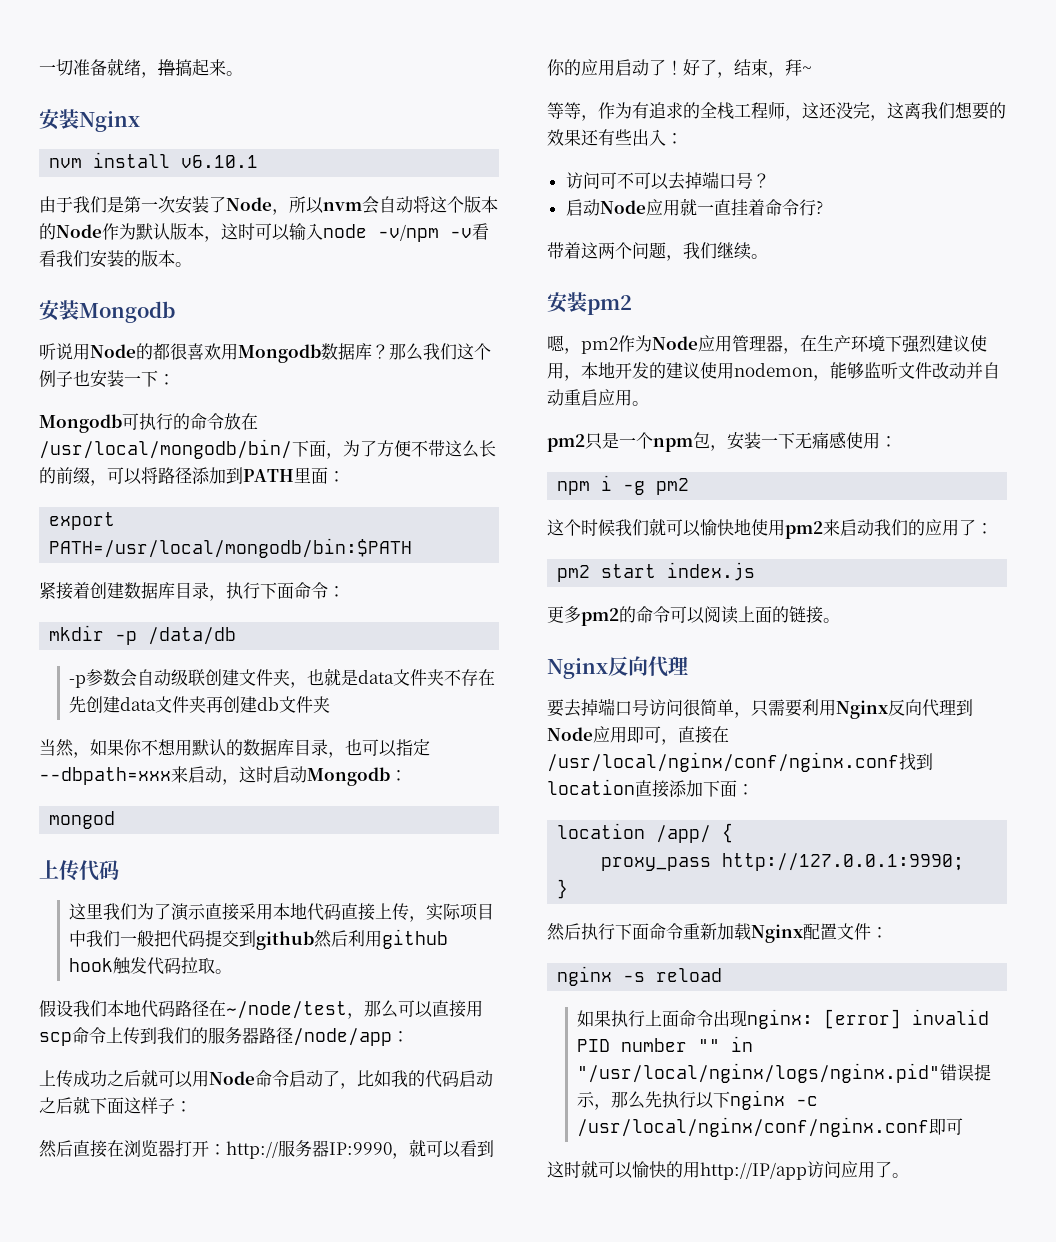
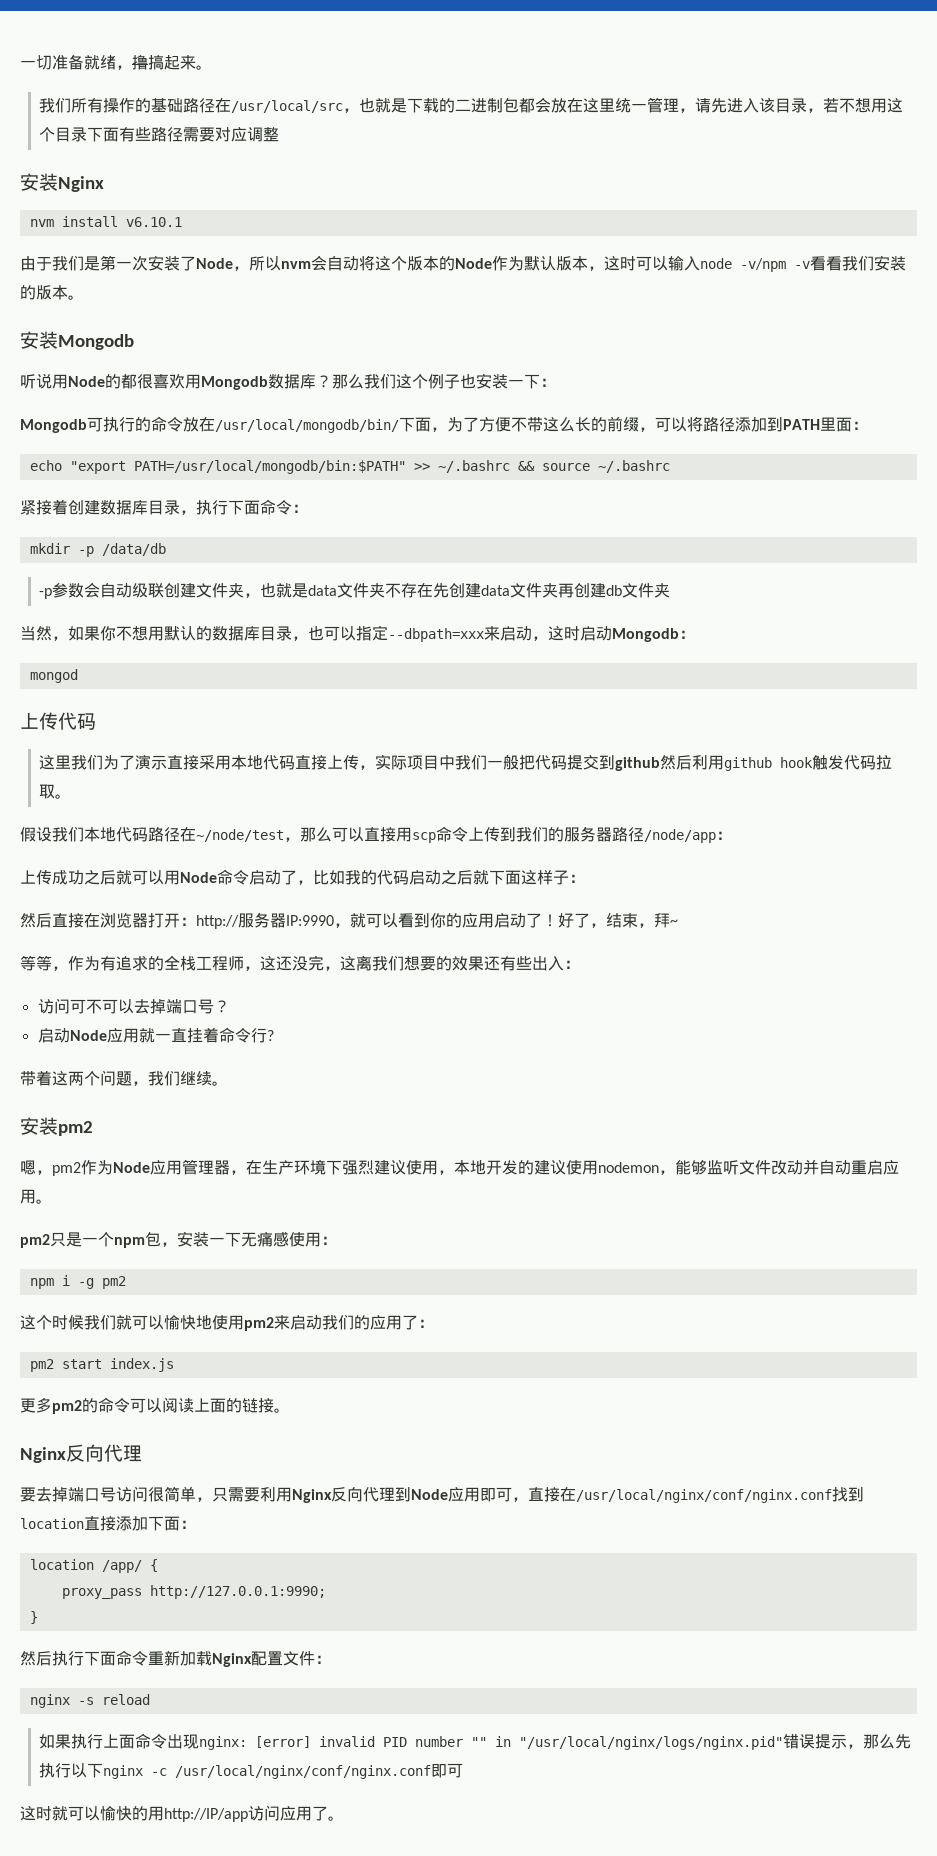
+ 我们所有操作的基础路径在/usr/local/src，也就是下载的二进制包都会放在这里统一管理，请先进入该目录，若不想用这个目录下面有些路径需要对应调整
- export PATH=/usr/local/mongodb/bin:$PATH
+ echo "export PATH=/usr/local/mongodb/bin:$PATH" >> ~/.bashrc && source ~/.bashrc

